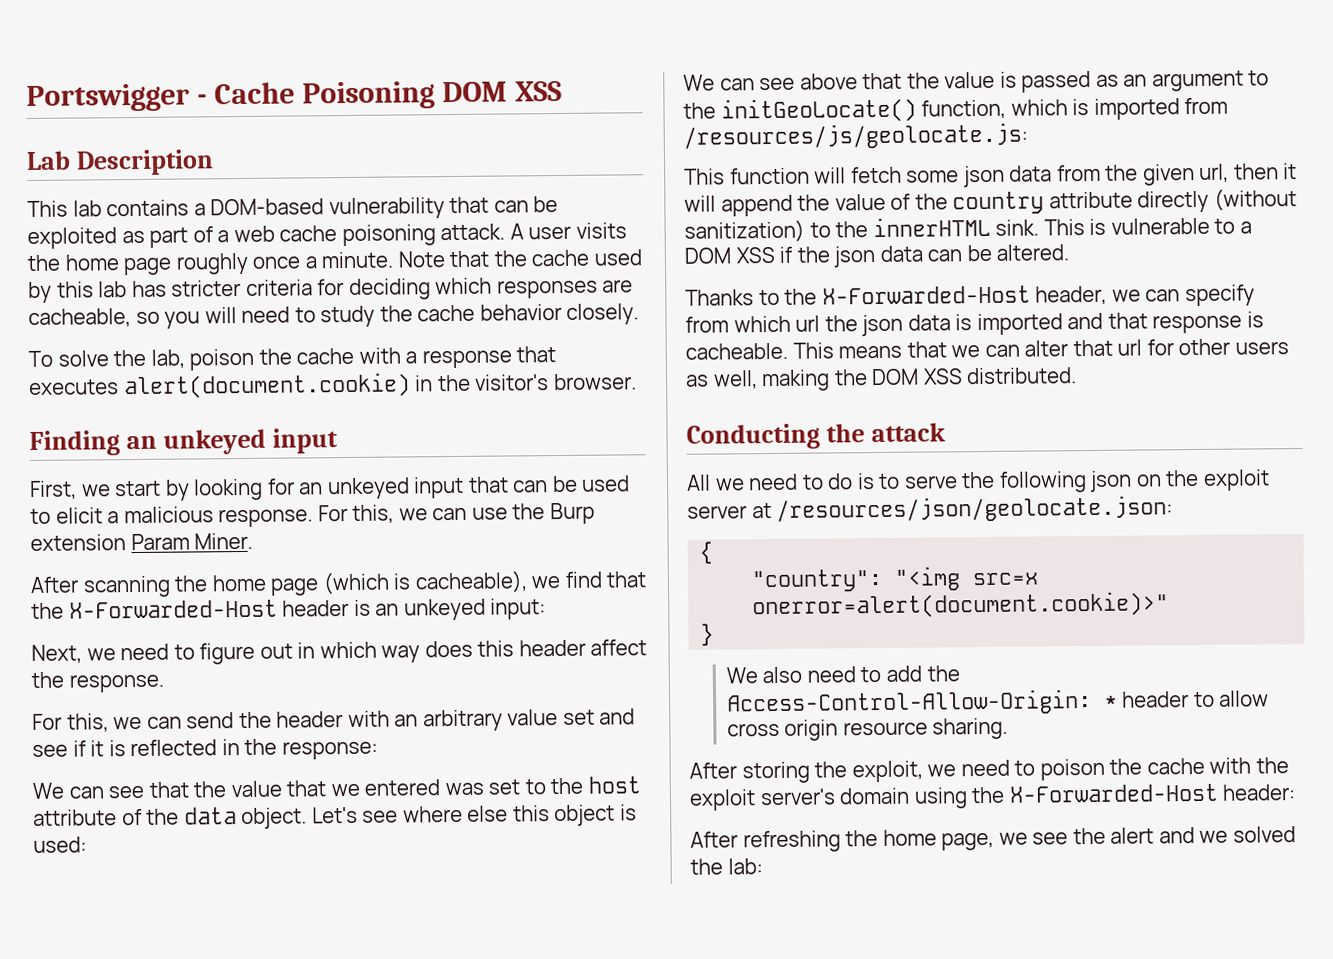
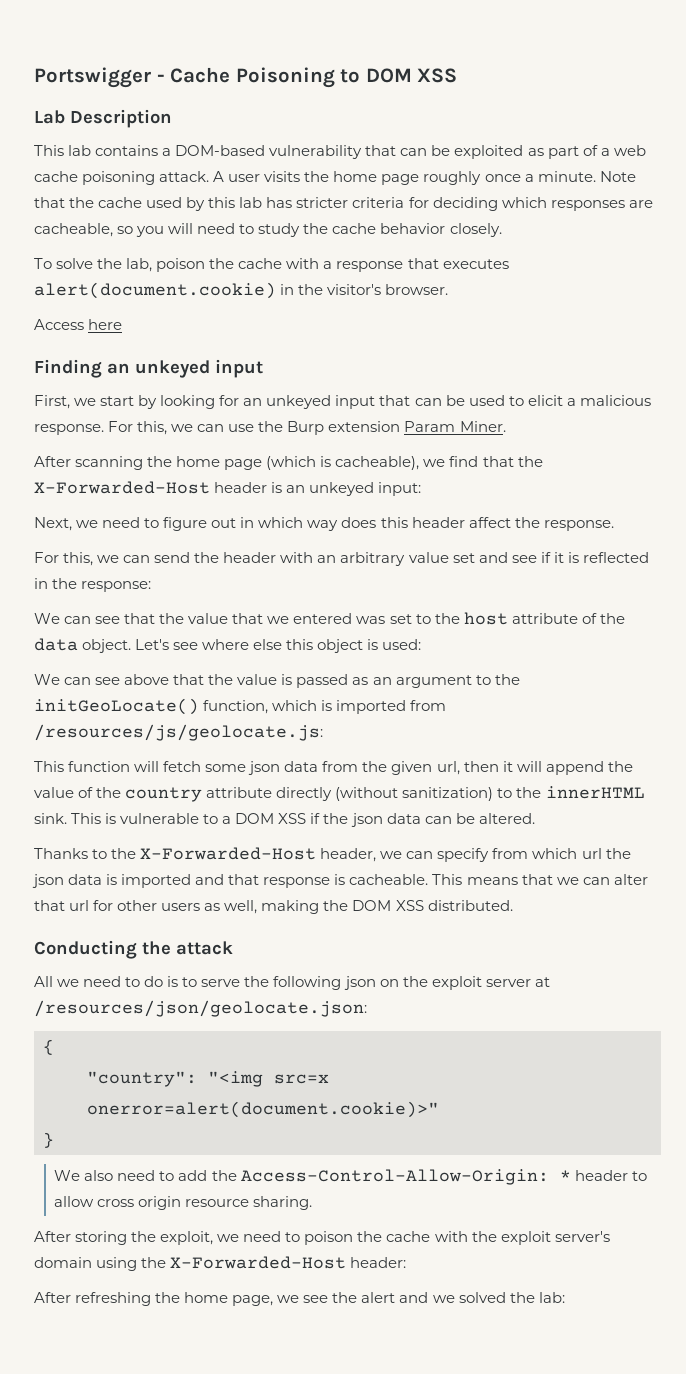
- Portswigger - Cache Poisoning DOM XSS
+ Portswigger - Cache Poisoning to DOM XSS
+ Access here

